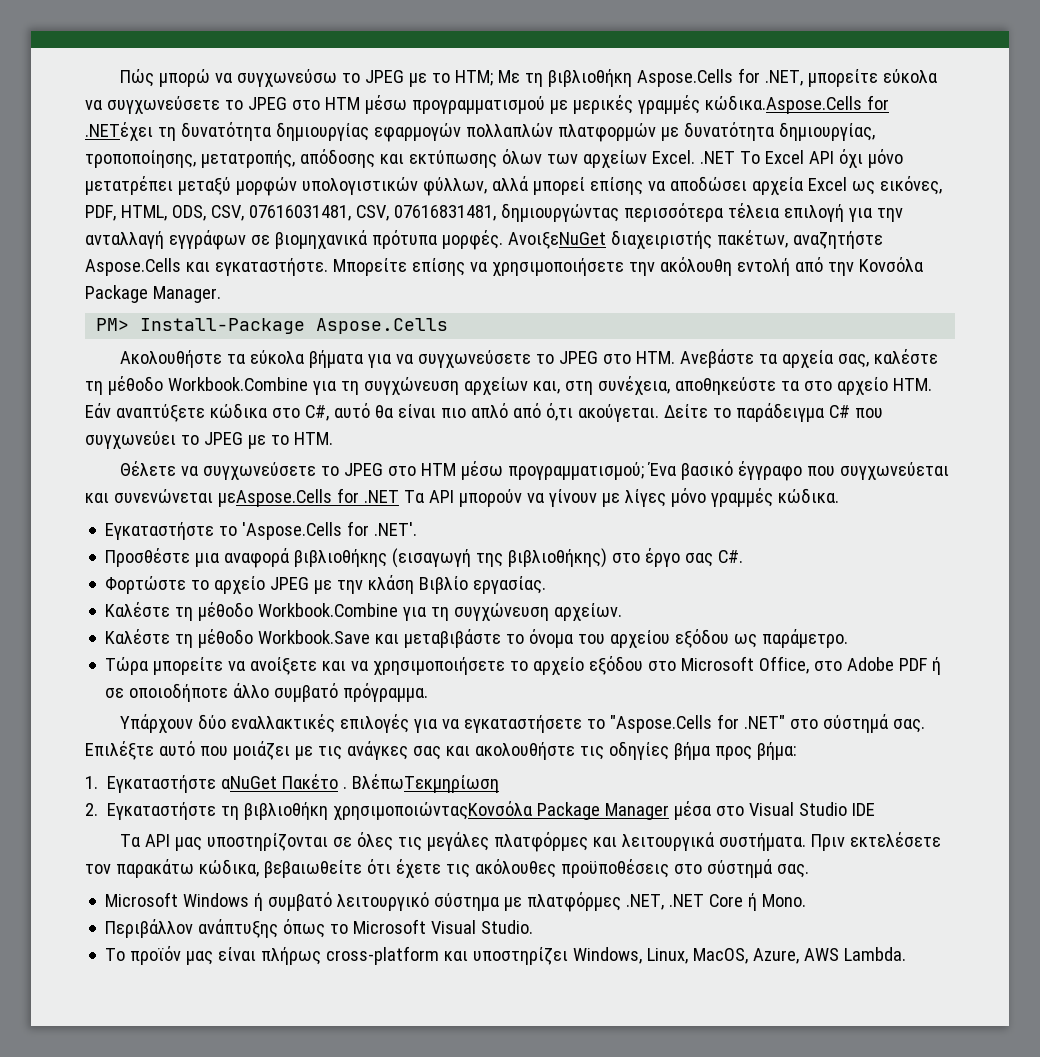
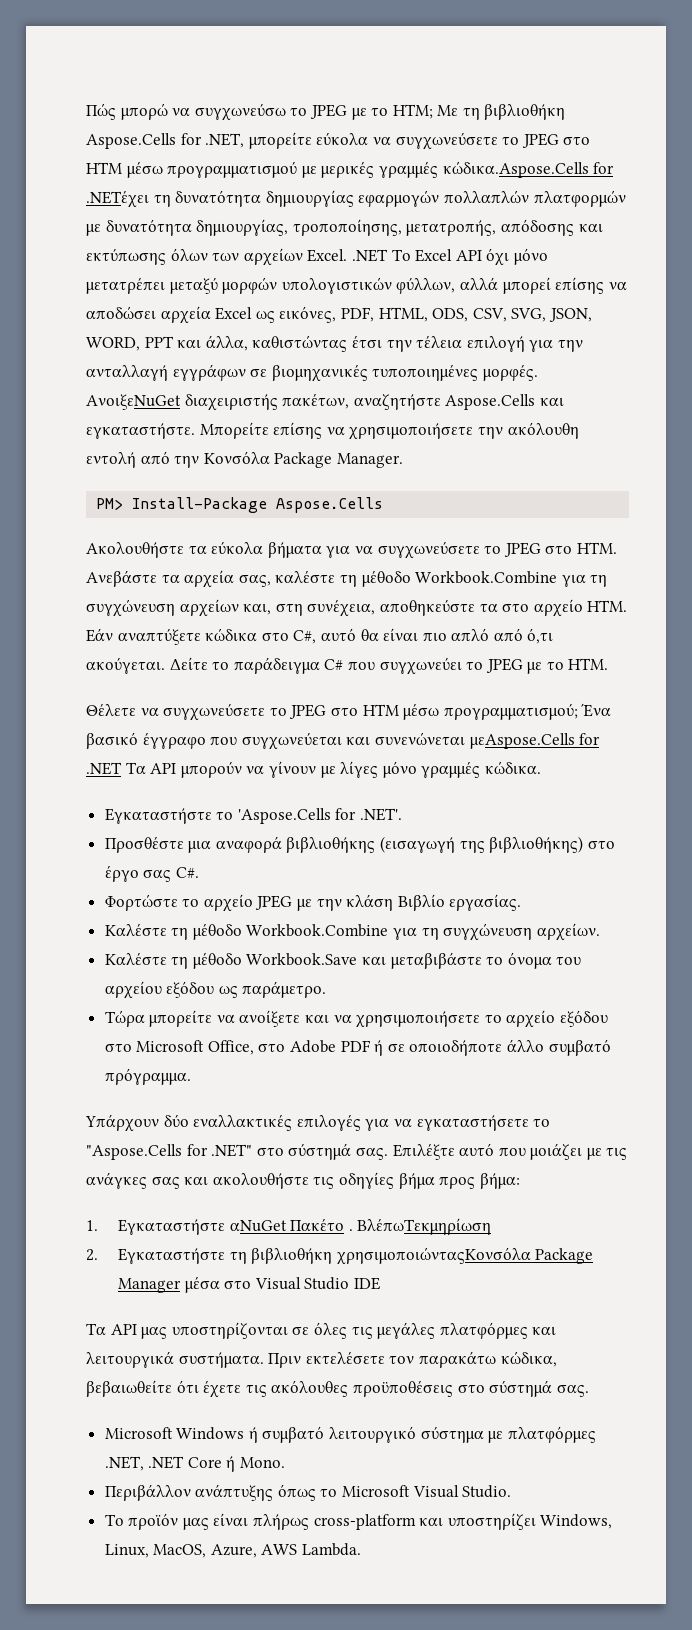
- Με τη βιβλιοθήκη Aspose.Cells for .NET, μπορείτε εύκολα να συγχωνεύσετε το JPEG στο HTM μέσω προγραμματισμού με μερικές γραμμές κώδικα.Aspose.Cells for .NETέχει τη δυνατότητα δημιουργίας εφαρμογών πολλαπλών πλατφορμών με δυνατότητα δημιουργίας, τροποποίησης, μετατροπής, απόδοσης και εκτύπωσης όλων των αρχείων Excel. .NET Το Excel API όχι μόνο μετατρέπει μεταξύ μορφών υπολογιστικών φύλλων, αλλά μπορεί επίσης να αποδώσει αρχεία Excel ως εικόνες, PDF, HTML, ODS, CSV, 07616031481, CSV, 07616831481, δημιουργώντας περισσότερα τέλεια επιλογή για την ανταλλαγή εγγράφων σε βιομηχανικά πρότυπα μορφές.
+ Με τη βιβλιοθήκη Aspose.Cells for .NET, μπορείτε εύκολα να συγχωνεύσετε το JPEG στο HTM μέσω προγραμματισμού με μερικές γραμμές κώδικα.Aspose.Cells for .NETέχει τη δυνατότητα δημιουργίας εφαρμογών πολλαπλών πλατφορμών με δυνατότητα δημιουργίας, τροποποίησης, μετατροπής, απόδοσης και εκτύπωσης όλων των αρχείων Excel. .NET Το Excel API όχι μόνο μετατρέπει μεταξύ μορφών υπολογιστικών φύλλων, αλλά μπορεί επίσης να αποδώσει αρχεία Excel ως εικόνες, PDF, HTML, ODS, CSV, SVG, JSON, WORD, PPT και άλλα, καθιστώντας έτσι την τέλεια επιλογή για την ανταλλαγή εγγράφων σε βιομηχανικές τυποποιημένες μορφές.

